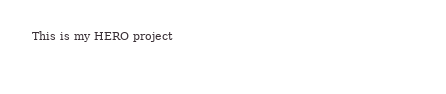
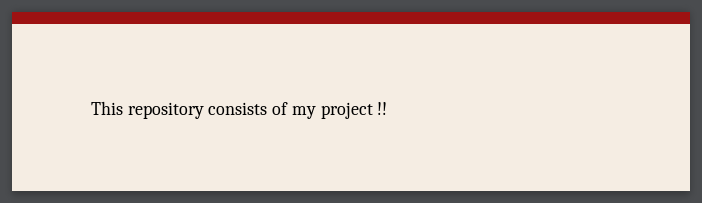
- This is my HERO project
+ This repository consists of my project !!

